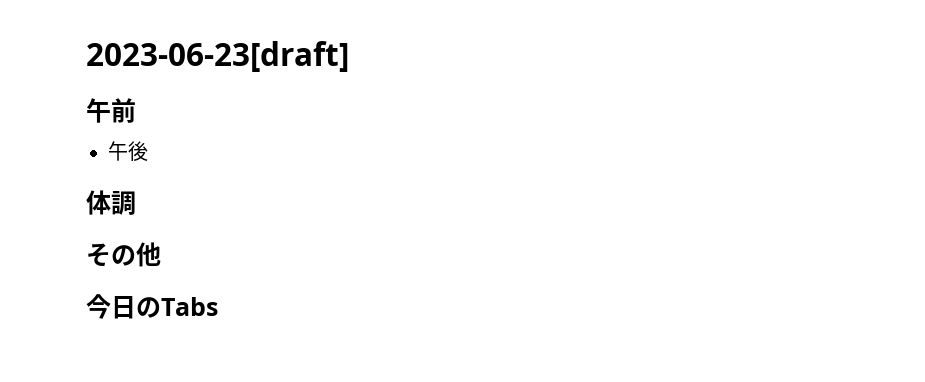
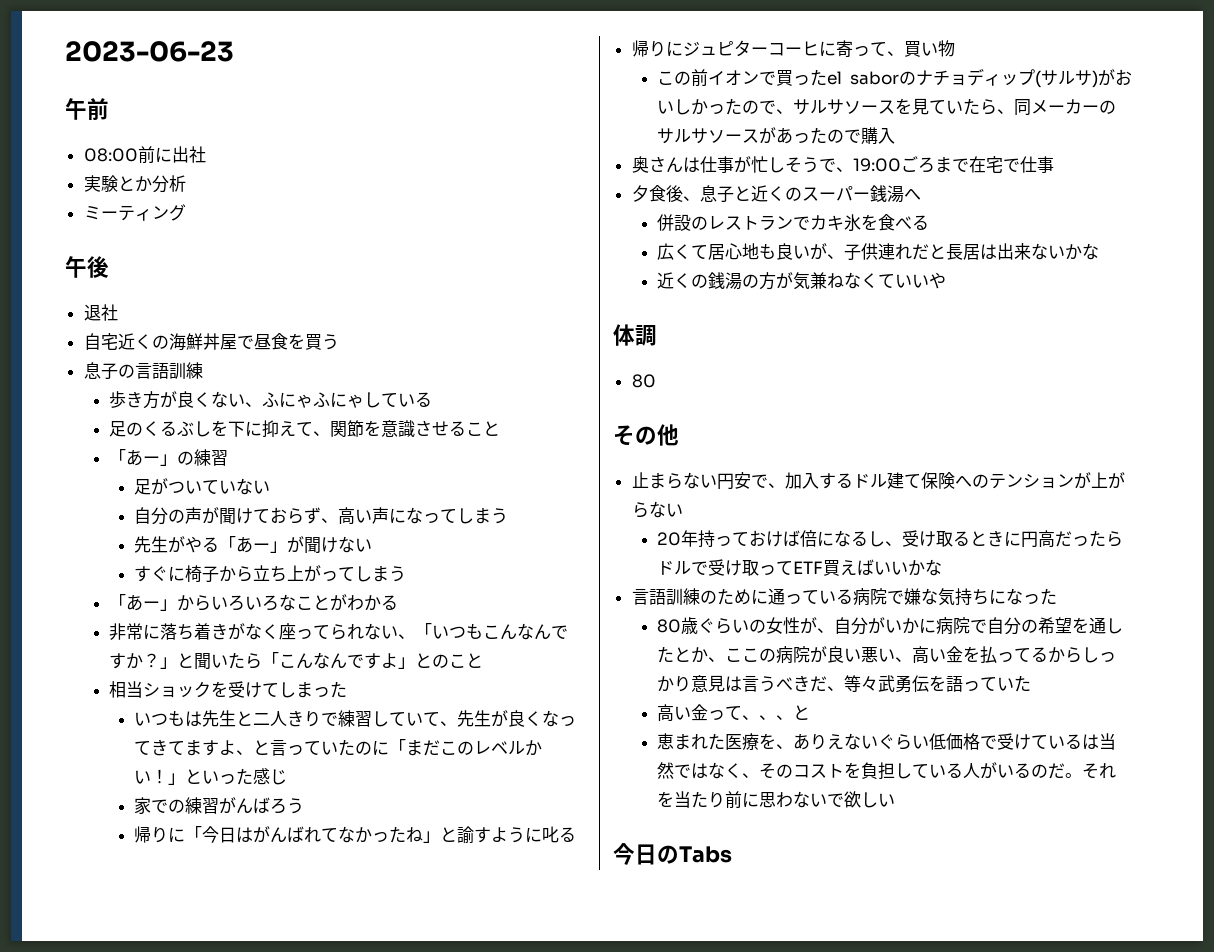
- 2023-06-23[draft]
+ 2023-06-23
+ 08:00前に出社
+ 実験とか分析
+ ミーティング
  午後
+ 退社
+ 自宅近くの海鮮丼屋で昼食を買う
+ 息子の言語訓練
+ 歩き方が良くない、ふにゃふにゃしている
+ 足のくるぶしを下に抑えて、関節を意識させること
+ 「あー」の練習
+ 足がついていない
+ 自分の声が聞けておらず、高い声になってしまう
+ 先生がやる「あー」が聞けない
+ すぐに椅子から立ち上がってしまう
+ 「あー」からいろいろなことがわかる
+ 非常に落ち着きがなく座ってられない、「いつもこんなんですか？」と聞いたら「こんなんですよ」とのこと
+ 相当ショックを受けてしまった
+ いつもは先生と二人きりで練習していて、先生が良くなってきてますよ、と言っていたのに「まだこのレベルかい！」といった感じ
+ 家での練習がんばろう
+ 帰りに「今日はがんばれてなかったね」と諭すように叱る
+ 帰りにジュピターコーヒに寄って、買い物
+ この前イオンで買ったel saborのナチョディップ(サルサ)がおいしかったので、サルサソースを見ていたら、同メーカーのサルサソースがあったので購入
+ 奥さんは仕事が忙しそうで、19:00ごろまで在宅で仕事
+ 夕食後、息子と近くのスーパー銭湯へ
+ 併設のレストランでカキ氷を食べる
+ 広くて居心地も良いが、子供連れだと長居は出来ないかな
+ 近くの銭湯の方が気兼ねなくていいや
  体調
+ 80
+ 止まらない円安で、加入するドル建て保険へのテンションが上がらない
+ 20年持っておけば倍になるし、受け取るときに円高だったらドルで受け取ってETF買えばいいかな
+ 言語訓練のために通っている病院で嫌な気持ちになった
+ 80歳ぐらいの女性が、自分がいかに病院で自分の希望を通したとか、ここの病院が良い悪い、高い金を払ってるからしっかり意見は言うべきだ、等々武勇伝を語っていた
+ 高い金って、、、と
+ 恵まれた医療を、ありえないぐらい低価格で受けているは当然ではなく、そのコストを負担している人がいるのだ。それを当たり前に思わないで欲しい

